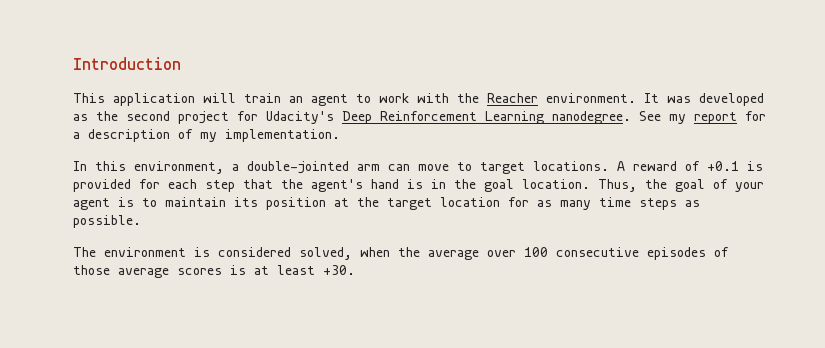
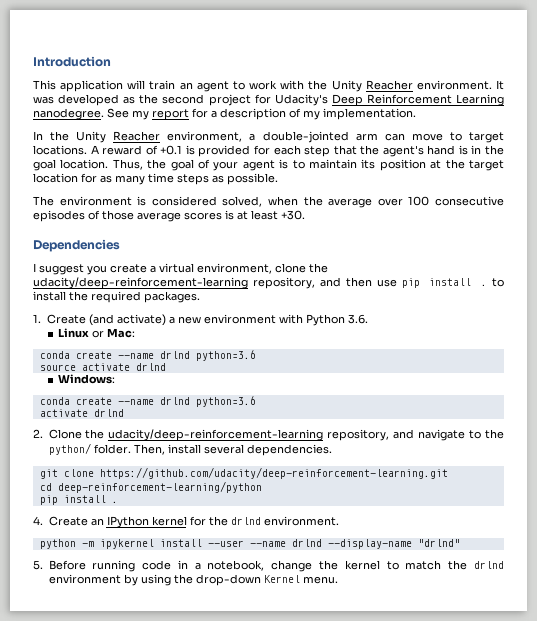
- This application will train an agent to work with the Reacher environment.
+ This application will train an agent to work with the Unity Reacher environment.
- In this environment, a double-jointed arm can move to target locations.
+ In the Unity Reacher environment, a double-jointed arm can move to target locations.
+ Dependencies
+ I suggest you create a virtual environment, clone the udacity/deep-reinforcement-learning repository, and then use pip install . to install the required packages.
+ 1. Create (and activate) a new environment with Python 3.6.
+ Linux or Mac:
+ conda create --name drlnd python=3.6
+ source activate drlnd
+ Windows:
+ conda create --name drlnd python=3.6
+ activate drlnd
+ 2. Clone the udacity/deep-reinforcement-learning repository, and navigate to the python/ folder. Then, install several dependencies.
+ git clone https://github.com/udacity/deep-reinforcement-learning.git
+ cd deep-reinforcement-learning/python
+ pip install .
+ 4. Create an IPython kernel for the drlnd environment.
+ python -m ipykernel install --user --name drlnd --display-name "drlnd"
+ 5. Before running code in a notebook, change the kernel to match the drlnd environment by using the drop-down Kernel menu.

